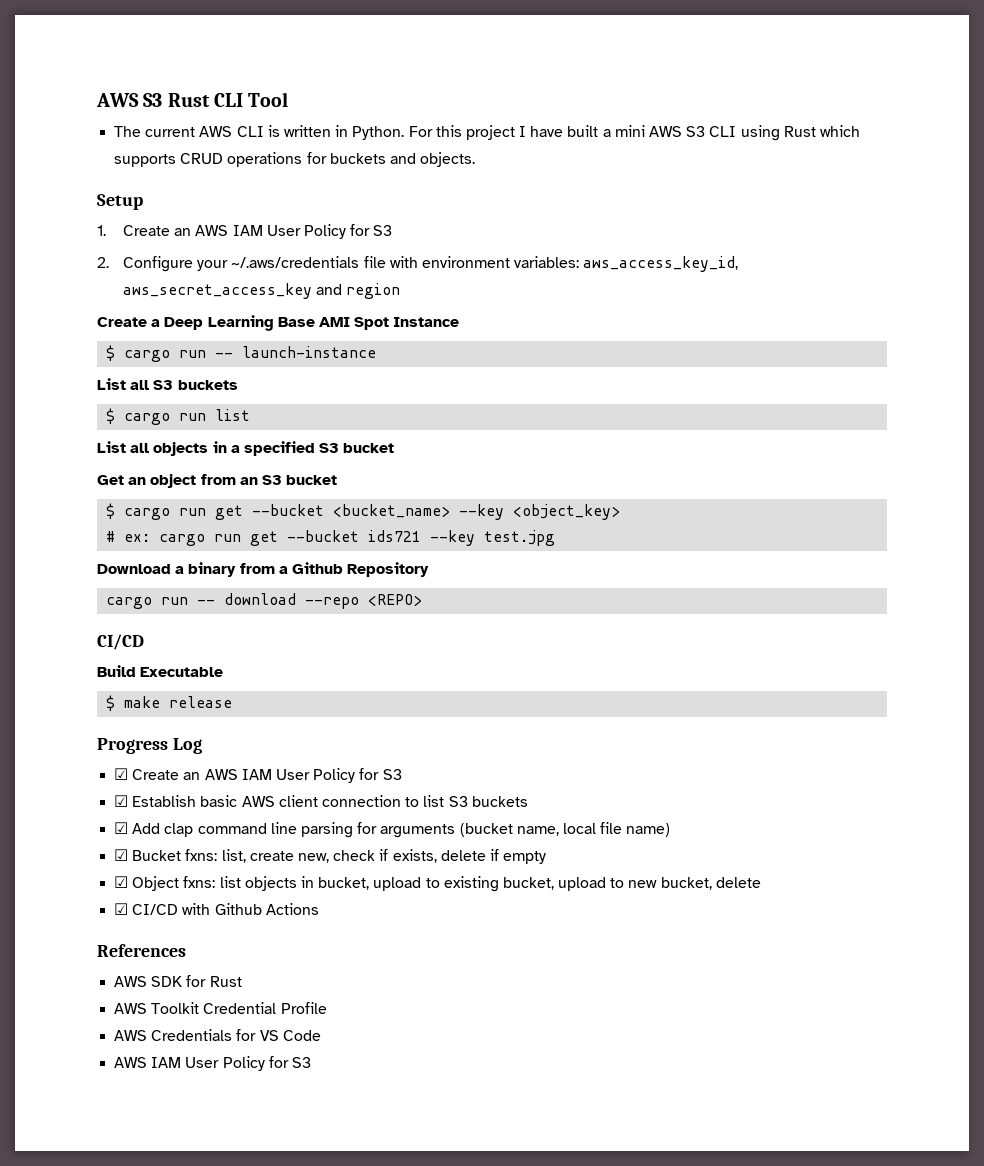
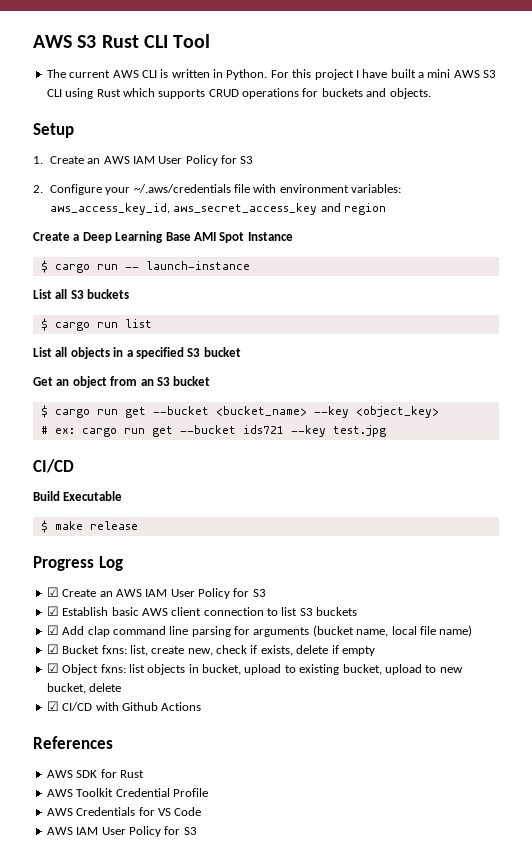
- Download a binary from a Github Repository
- cargo run -- download --repo <REPO>

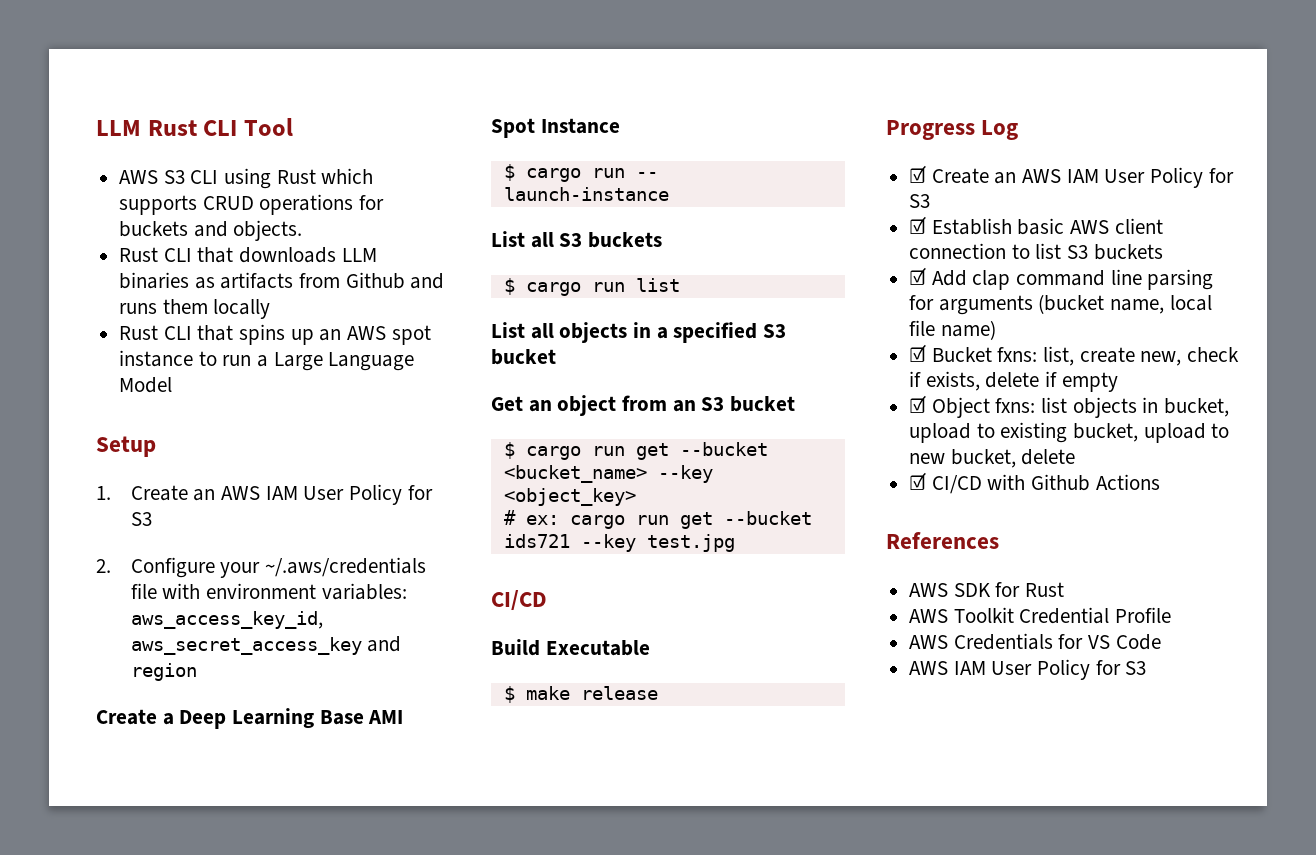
- AWS S3 Rust CLI Tool
+ LLM Rust CLI Tool
- The current AWS CLI is written in Python. For this project I have built a mini AWS S3 CLI using Rust which supports CRUD operations for buckets and objects.
+ AWS S3 CLI using Rust which supports CRUD operations for buckets and objects.
+ Rust CLI that downloads LLM binaries as artifacts from Github and runs them locally
+ Rust CLI that spins up an AWS spot instance to run a Large Language Model

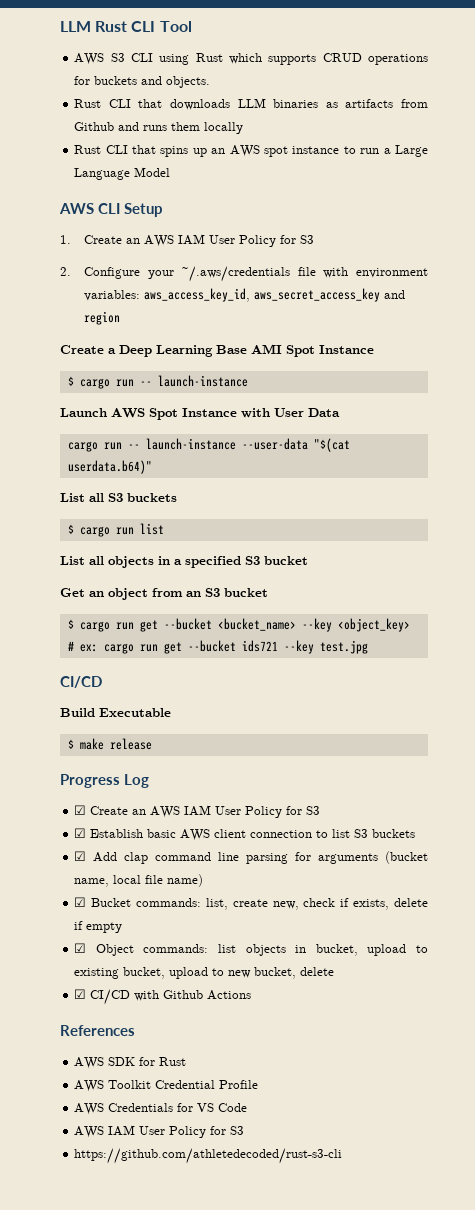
- Setup
+ AWS CLI Setup
+ Launch AWS Spot Instance with User Data
+ cargo run -- launch-instance --user-data "$(cat userdata.b64)"
- ☑ Bucket fxns: list, create new, check if exists, delete if empty
+ ☑ Bucket commands: list, create new, check if exists, delete if empty
- ☑ Object fxns: list objects in bucket, upload to existing bucket, upload to new bucket, delete
+ ☑ Object commands: list objects in bucket, upload to existing bucket, upload to new bucket, delete
+ https://github.com/athletedecoded/rust-s3-cli

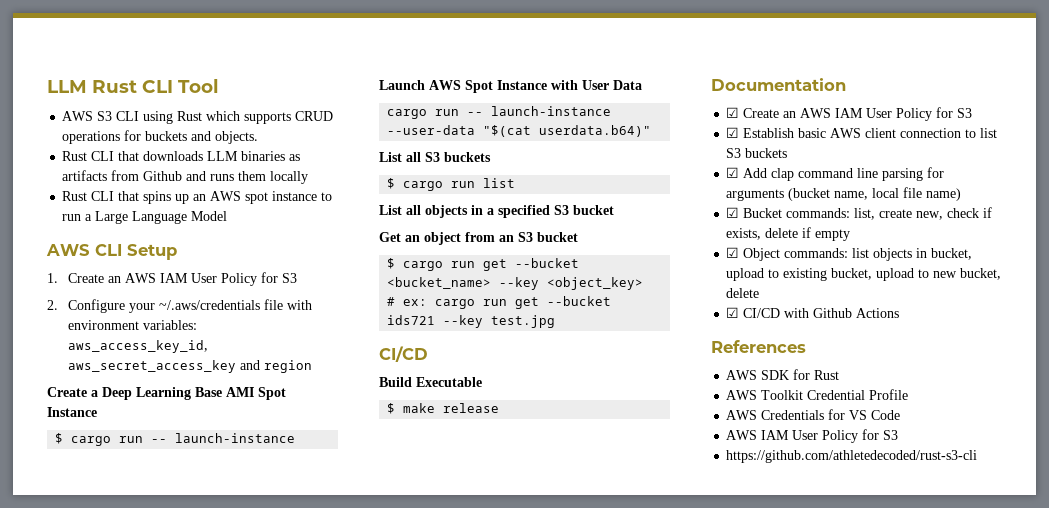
- Progress Log
+ Documentation

